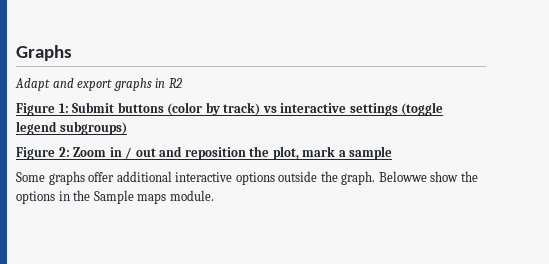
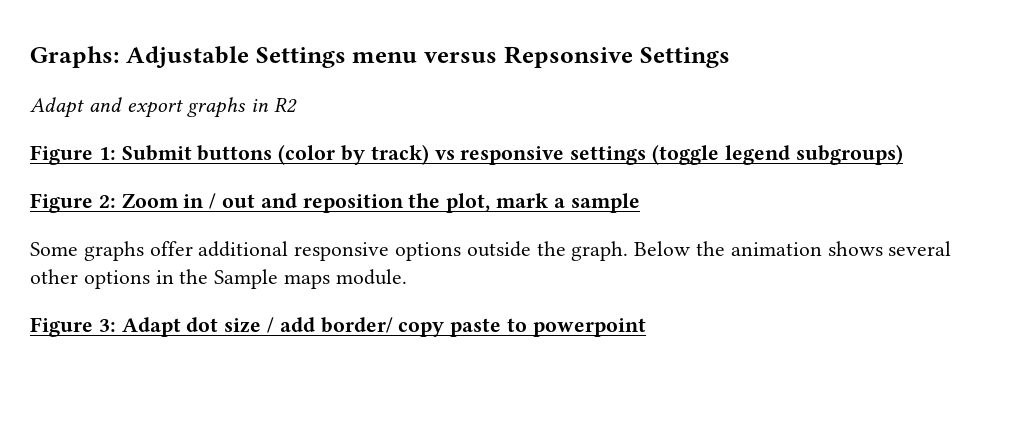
- Graphs
+ Graphs: Adjustable Settings menu versus Repsonsive Settings
- Figure 1: Submit buttons (color by track) vs interactive settings (toggle legend subgroups)
+ Figure 1: Submit buttons (color by track) vs responsive settings (toggle legend subgroups)
- Some graphs offer additional interactive options outside the graph.
+ Some graphs offer additional responsive options outside the graph.
- Belowwe show the options in the Sample maps module.
+ Below the animation shows several other options in the Sample maps module.
+ Figure 3: Adapt dot size / add border/ copy paste to powerpoint

